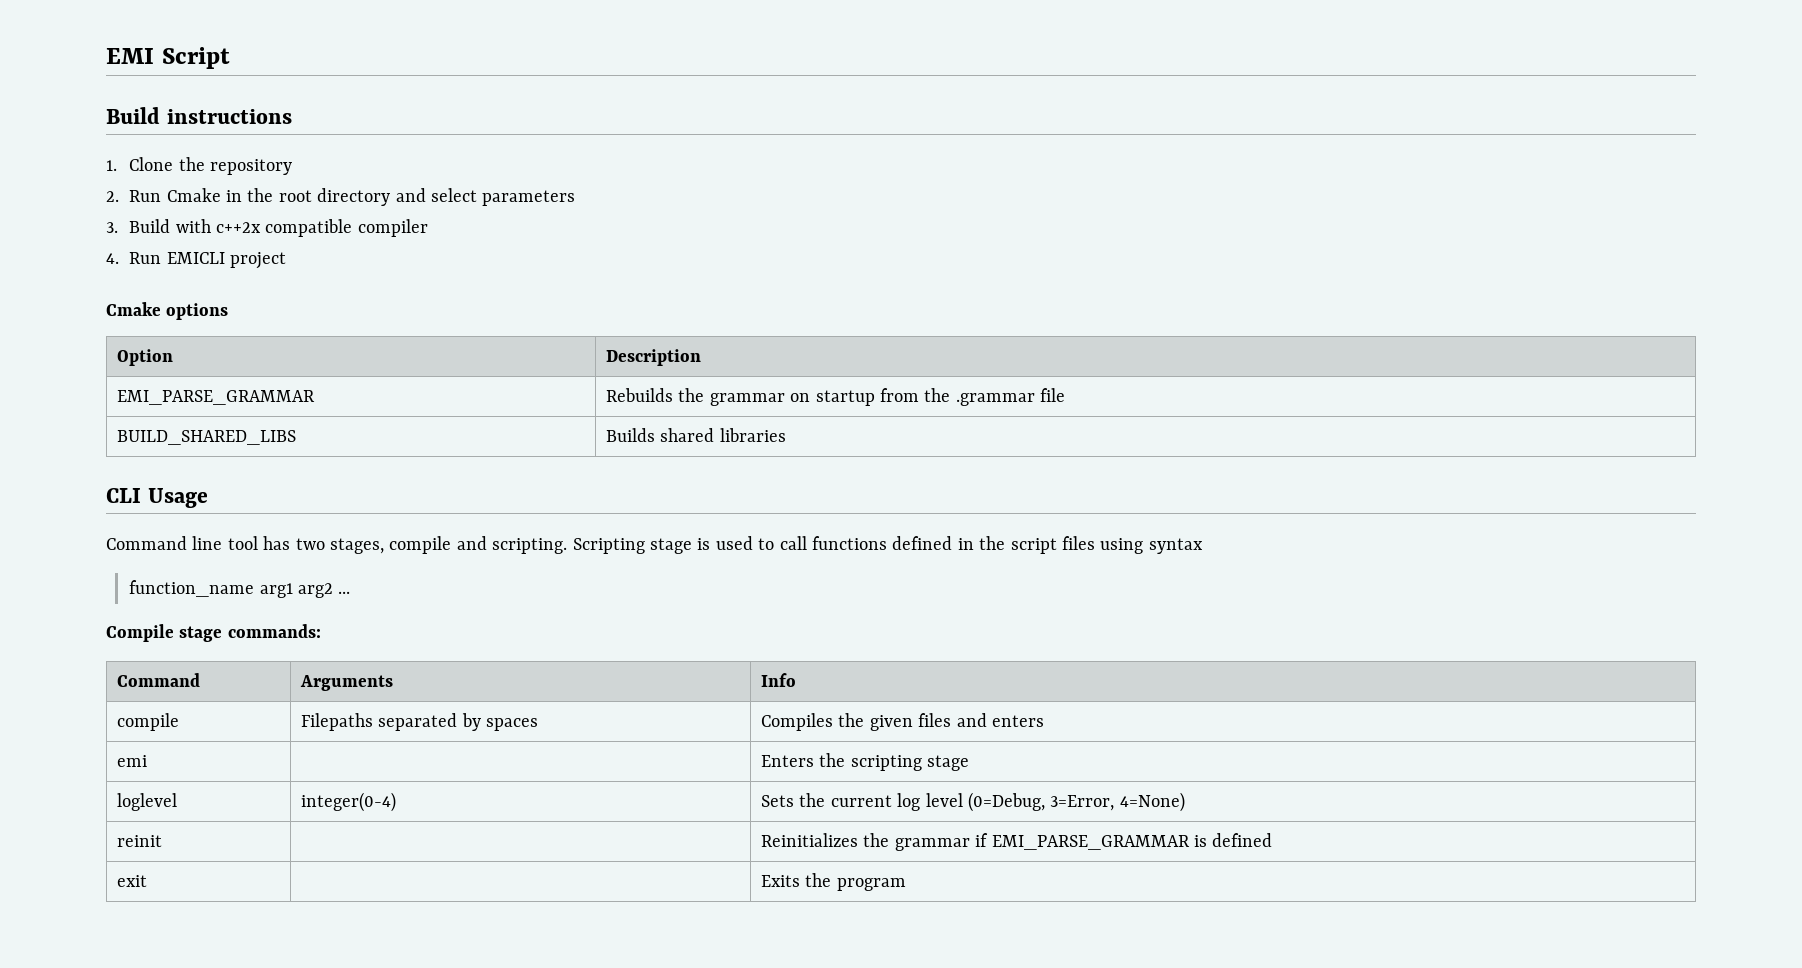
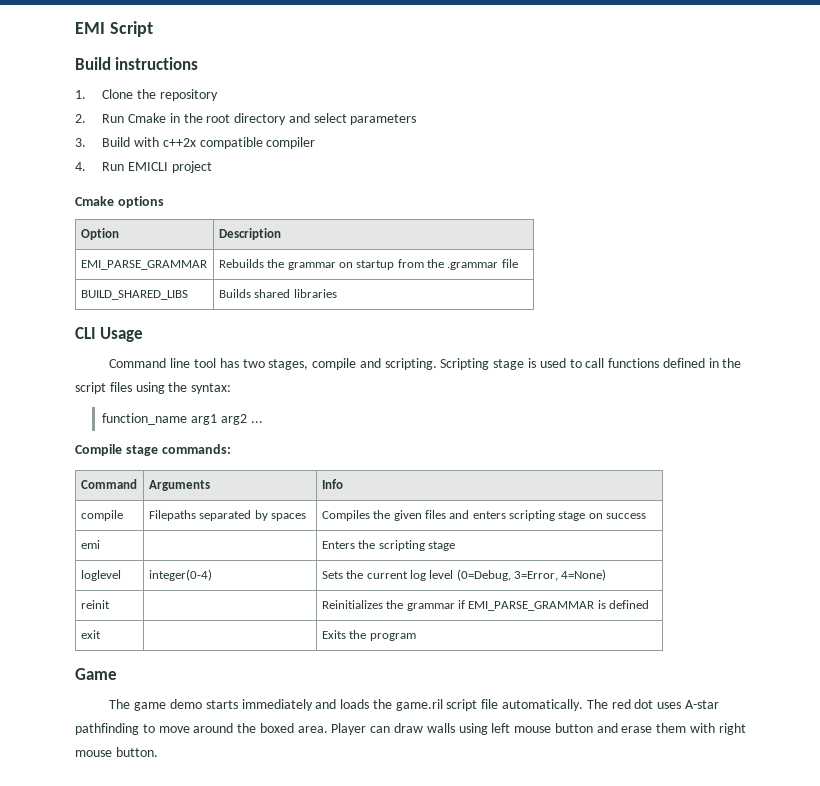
- Scripting stage is used to call functions defined in the script files using syntax
+ Scripting stage is used to call functions defined in the script files using the syntax:
- compile | Filepaths separated by spaces | Compiles the given files and enters
+ compile | Filepaths separated by spaces | Compiles the given files and enters scripting stage on success
+ Game
+ The game demo starts immediately and loads the game.ril script file automatically. The red dot uses A-star pathfinding to move around the boxed area. Player can draw walls using left mouse button and erase them with right mouse button.

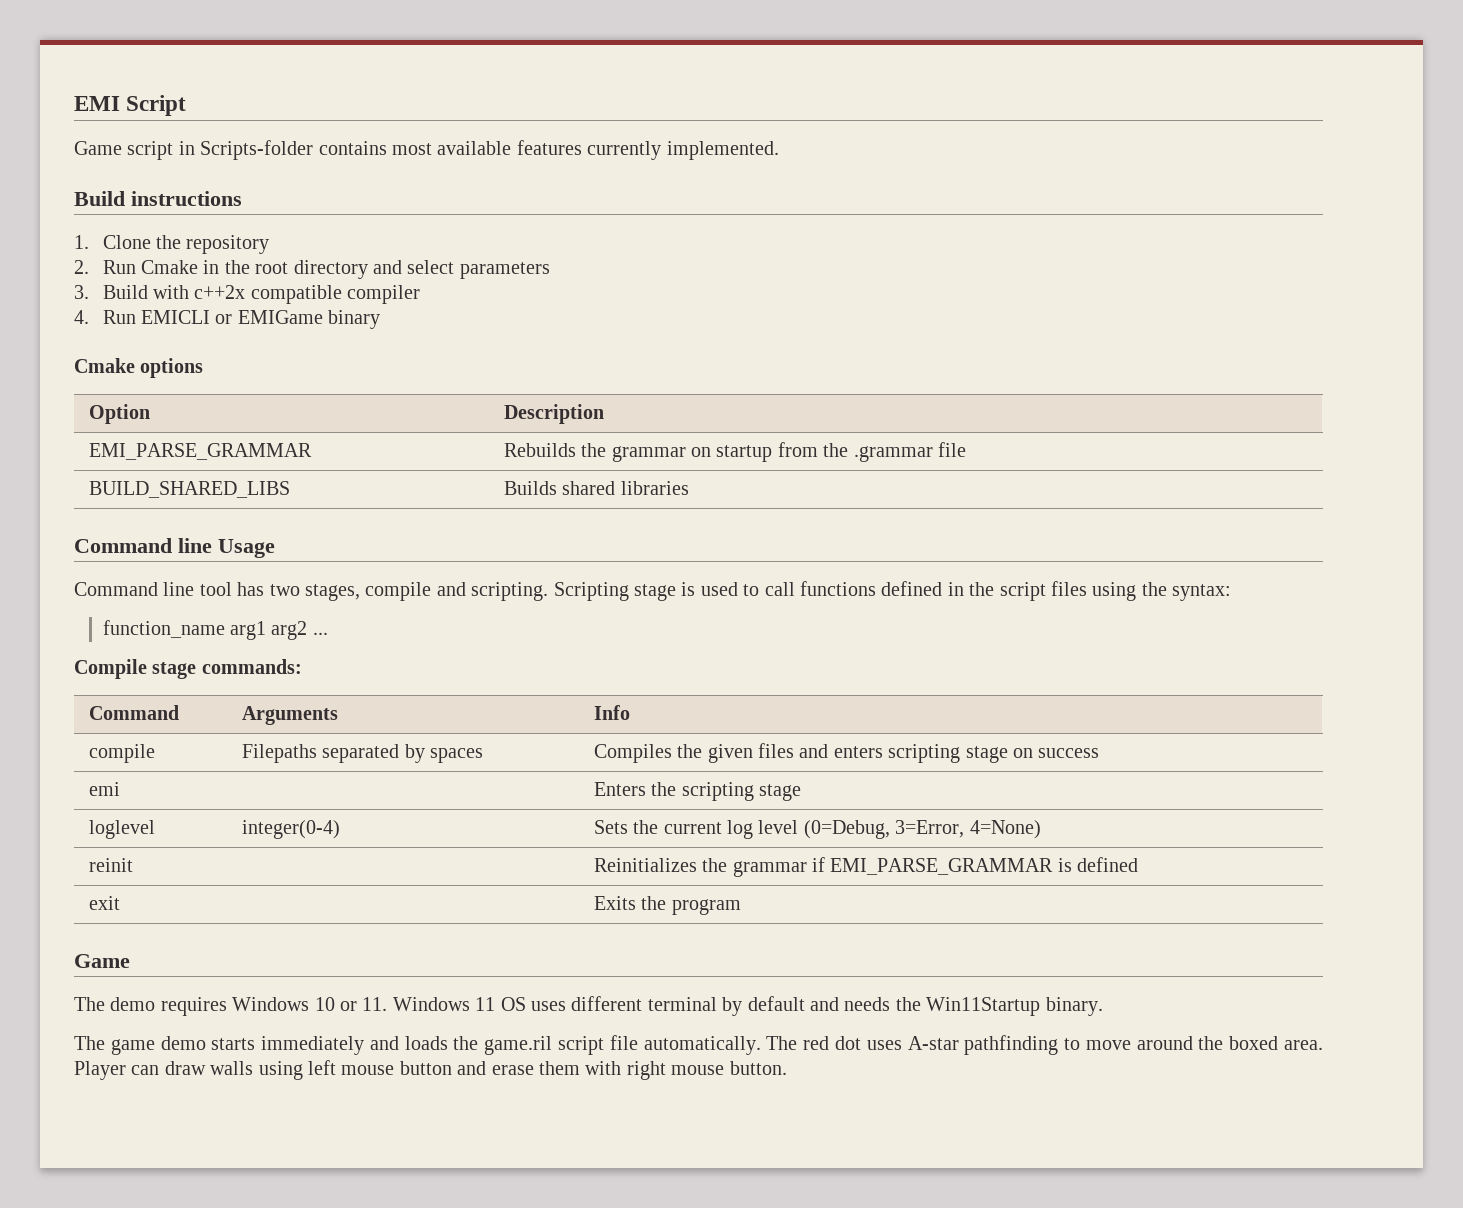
+ Game script in Scripts-folder contains most available features currently implemented.
- 4. Run EMICLI project
+ 4. Run EMICLI or EMIGame binary
- CLI Usage
+ Command line Usage
+ The demo requires Windows 10 or 11. Windows 11 OS uses different terminal by default and needs the Win11Startup binary.

